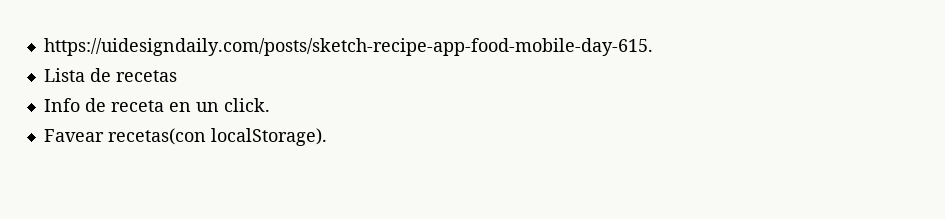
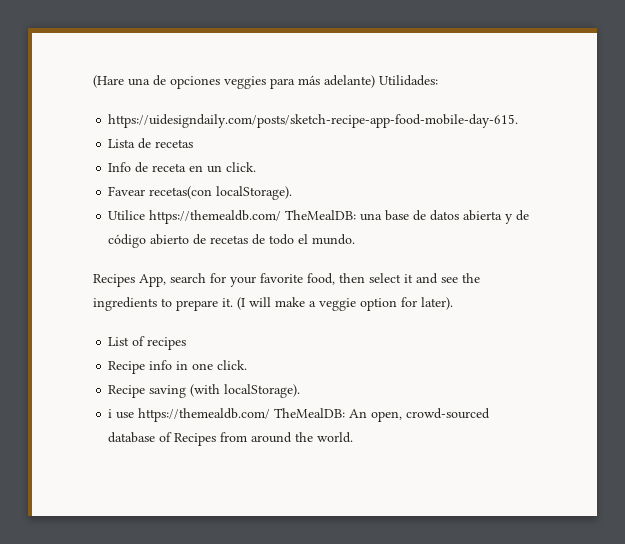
+ (Hare una de opciones veggies para más adelante) Utilidades:
+ Utilice https://themealdb.com/ TheMealDB: una base de datos abierta y de código abierto de recetas de todo el mundo.
+ Recipes App, search for your favorite food, then select it and see the ingredients to prepare it. (I will make a veggie option for later).
+ List of recipes
+ Recipe info in one click.
+ Recipe saving (with localStorage).
+ i use https://themealdb.com/ TheMealDB: An open, crowd-sourced database of Recipes from around the world.

